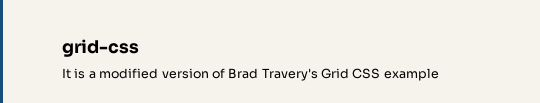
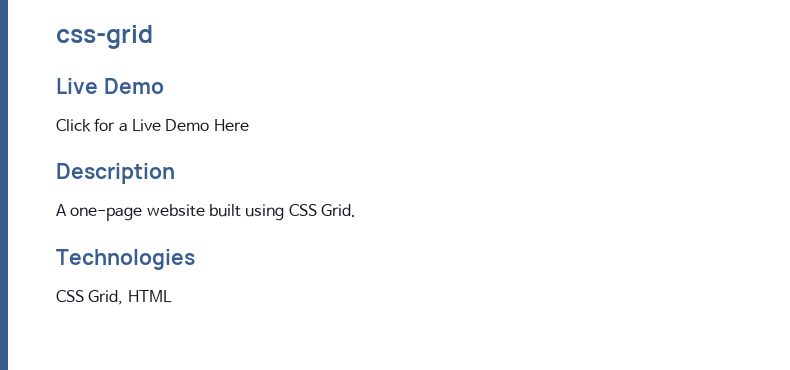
- grid-css
- It is a modified version of Brad Travery's Grid CSS example
+ css-grid
+ Live Demo
+ Click for a Live Demo Here
+ Description
+ A one-page website built using CSS Grid.
+ Technologies
+ CSS Grid, HTML

